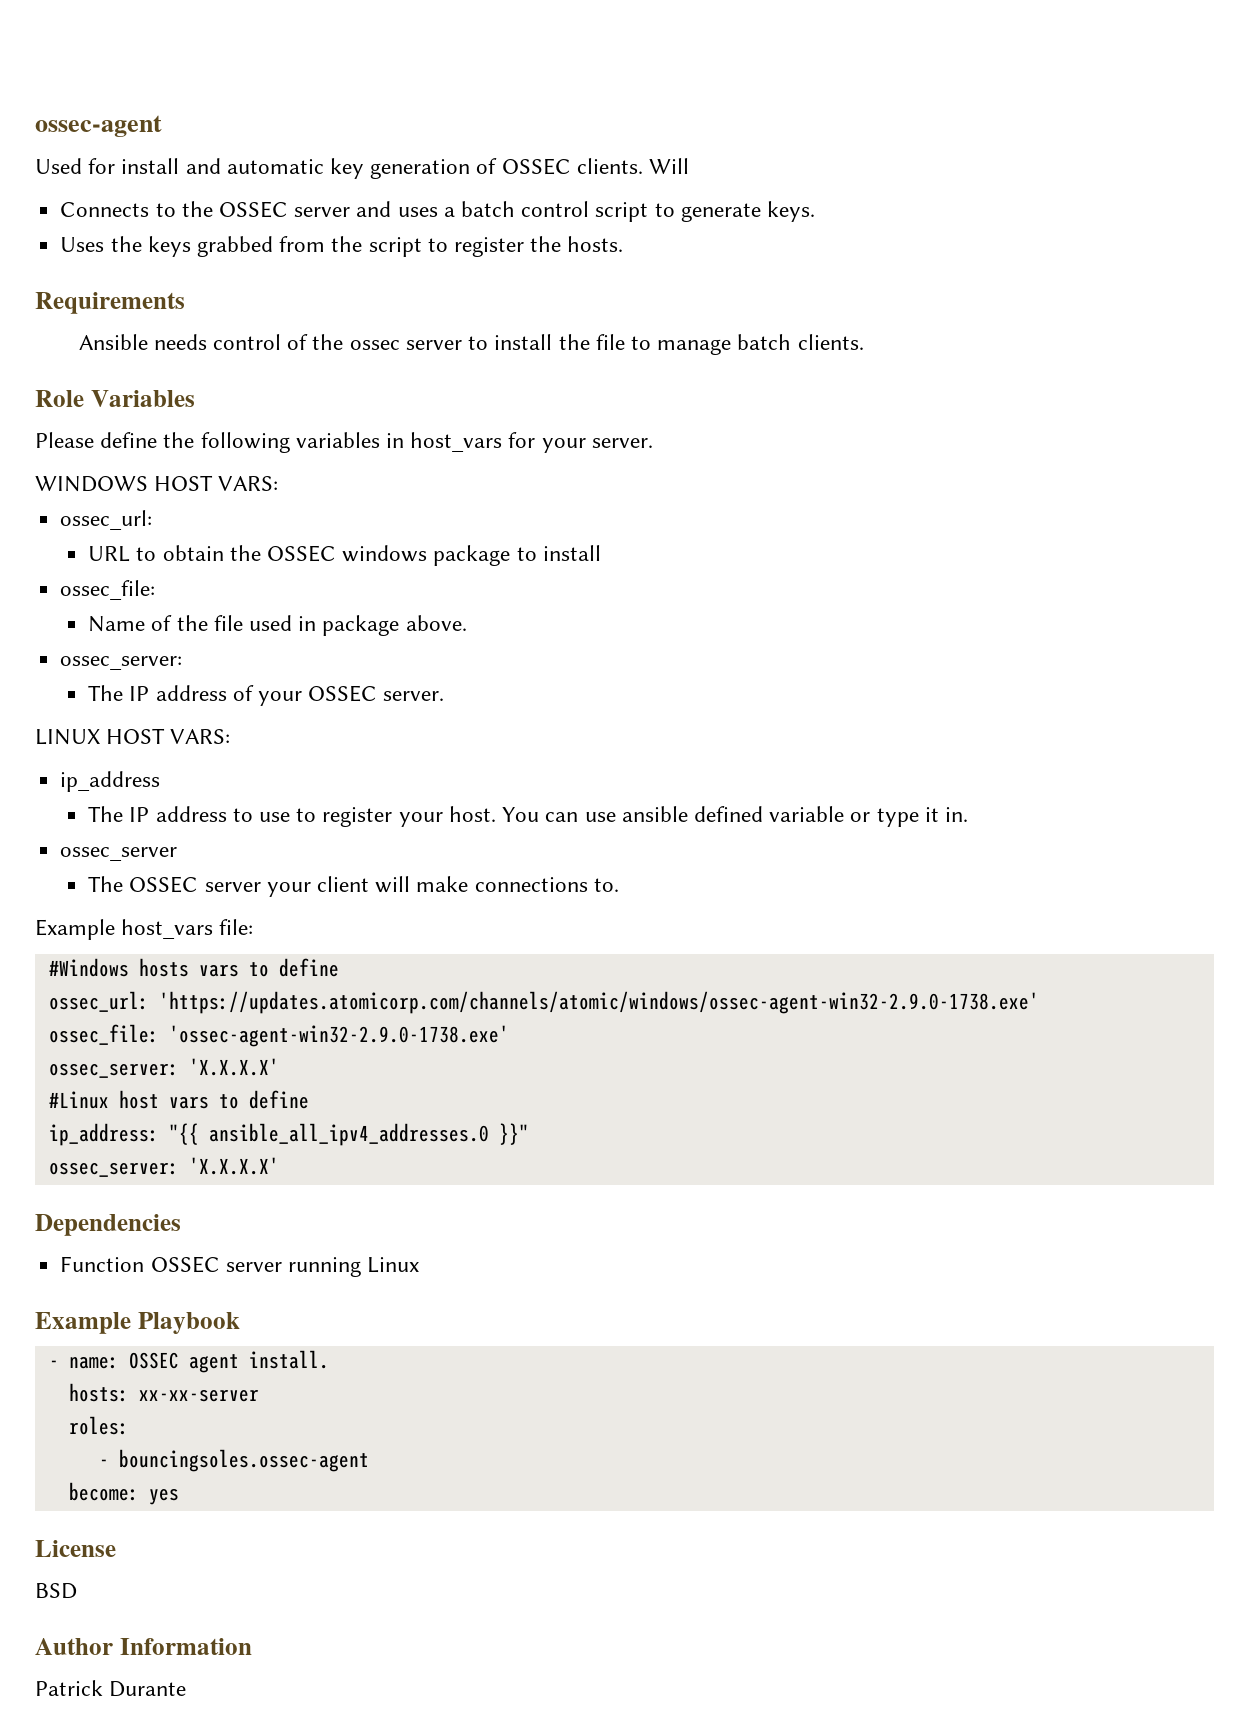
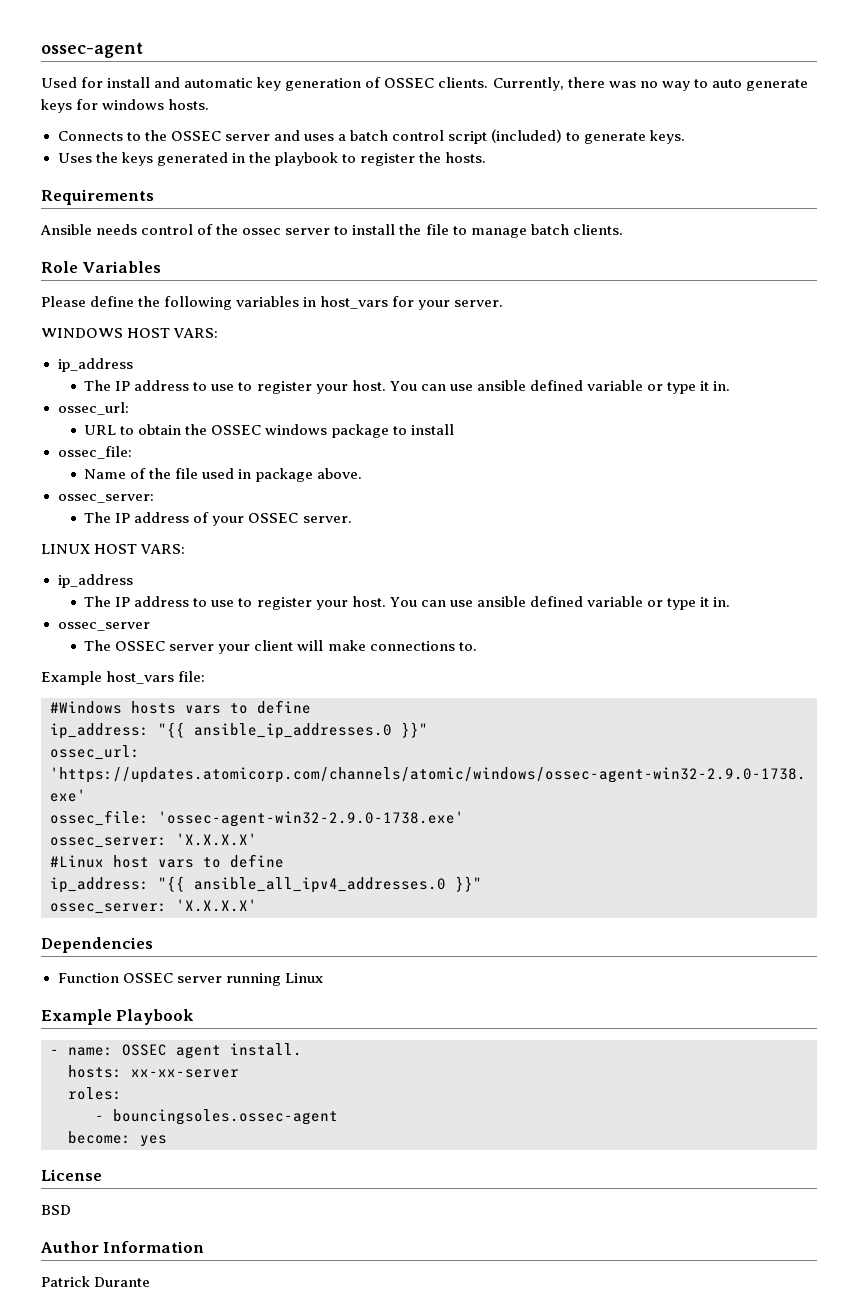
- Will
+ Currently, there was no way to auto generate keys for windows hosts.
- Connects to the OSSEC server and uses a batch control script to generate keys.
+ Connects to the OSSEC server and uses a batch control script (included) to generate keys.
- Uses the keys grabbed from the script to register the hosts.
+ Uses the keys generated in the playbook to register the hosts.
  WINDOWS HOST VARS:
+ ip_address
+ The IP address to use to register your host. You can use ansible defined variable or type it in.
+ ip_address: "{{ ansible_ip_addresses.0 }}"

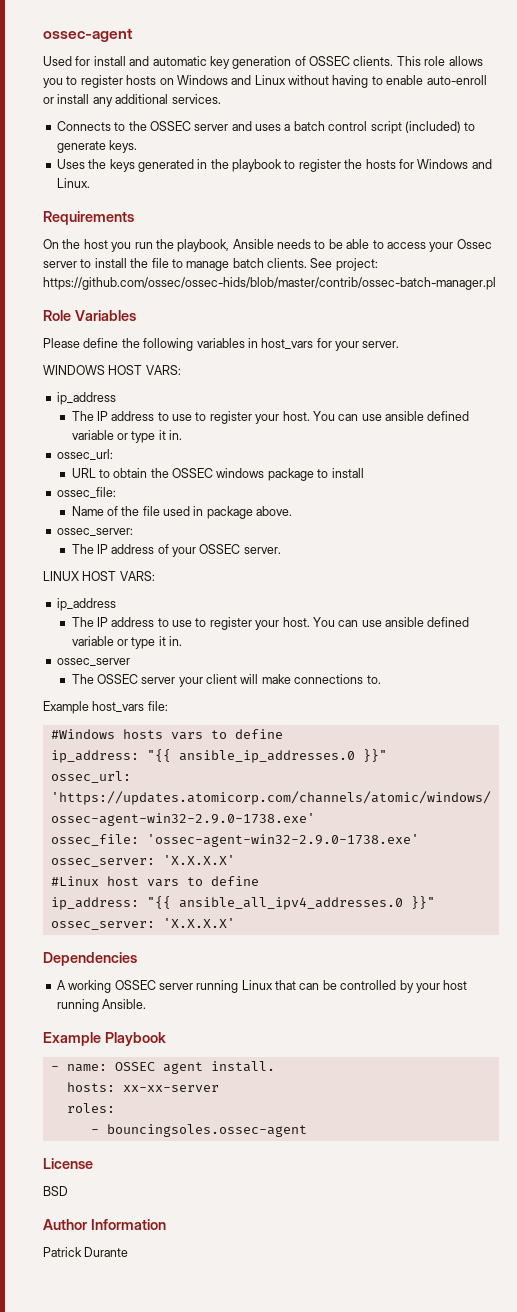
- Currently, there was no way to auto generate keys for windows hosts.
+ This role allows you to register hosts on Windows and Linux without having to enable auto-enroll or install any additional services.
- Uses the keys generated in the playbook to register the hosts.
+ Uses the keys generated in the playbook to register the hosts for Windows and Linux.
  Requirements
- Ansible needs control of the ossec server to install the file to manage batch clients.
+ On the host you run the playbook, Ansible needs to be able to access your Ossec server to install the file to manage batch clients. See project: https://github.com/ossec/ossec-hids/blob/master/contrib/ossec-batch-manager.pl
- Function OSSEC server running Linux
+ A working OSSEC server running Linux that can be controlled by your host running Ansible.
- become: yes

